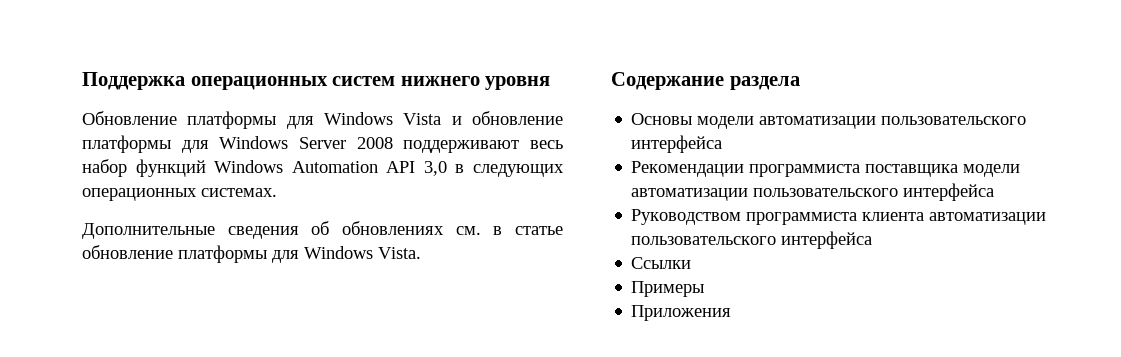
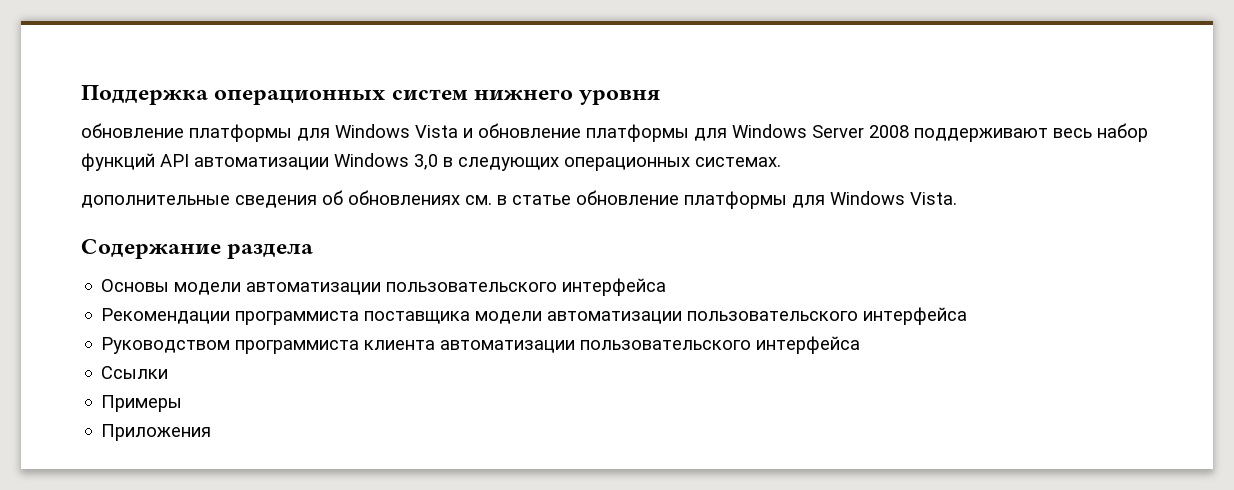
- Обновление платформы для Windows Vista и обновление платформы для Windows Server 2008 поддерживают весь набор функций Windows Automation API 3,0 в следующих операционных системах.
+ обновление платформы для Windows Vista и обновление платформы для Windows Server 2008 поддерживают весь набор функций API автоматизации Windows 3,0 в следующих операционных системах.
- Дополнительные сведения об обновлениях см. в статье обновление платформы для Windows Vista.
+ дополнительные сведения об обновлениях см. в статье обновление платформы для Windows Vista.

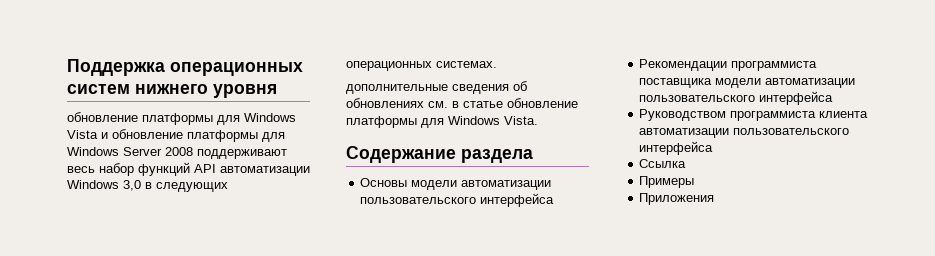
- Ссылки
+ Ссылка

